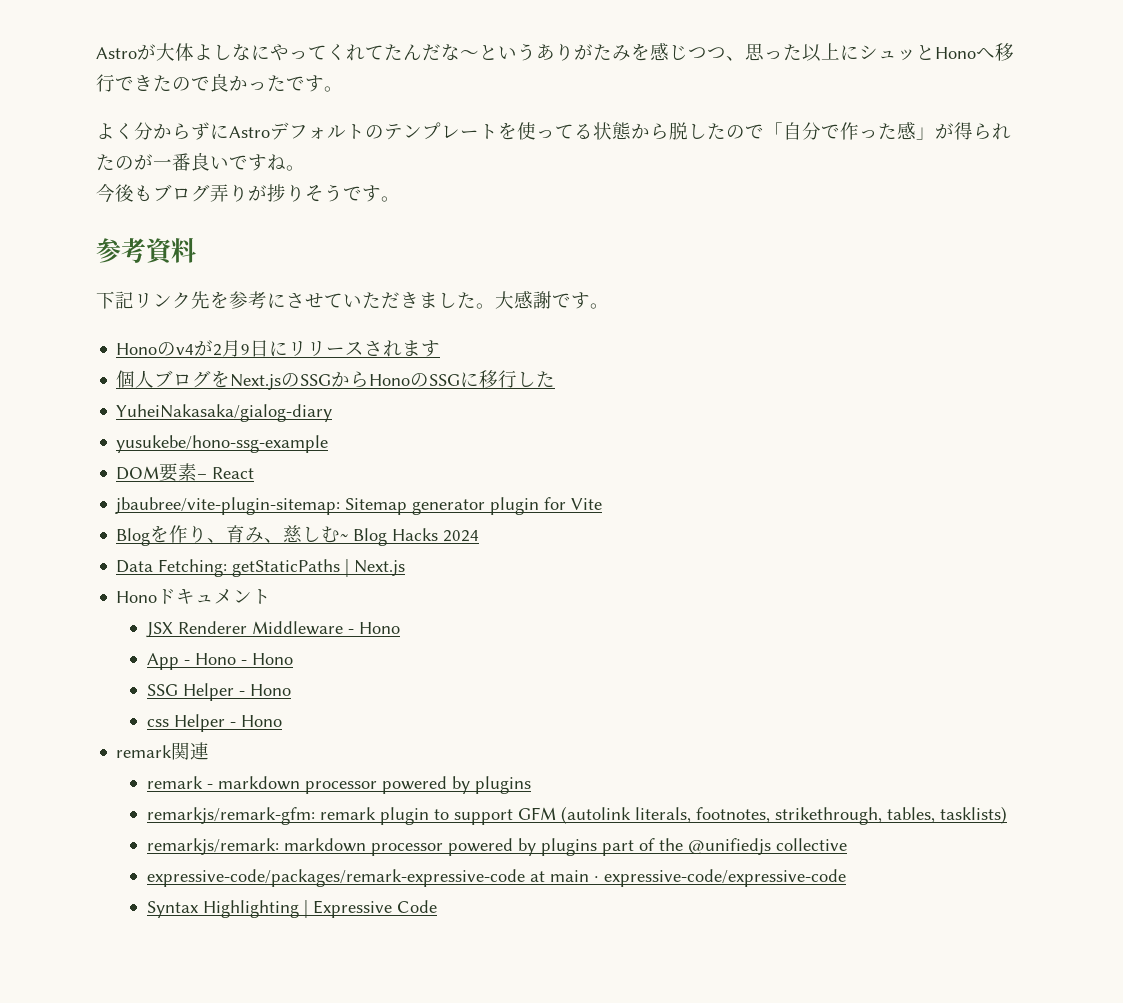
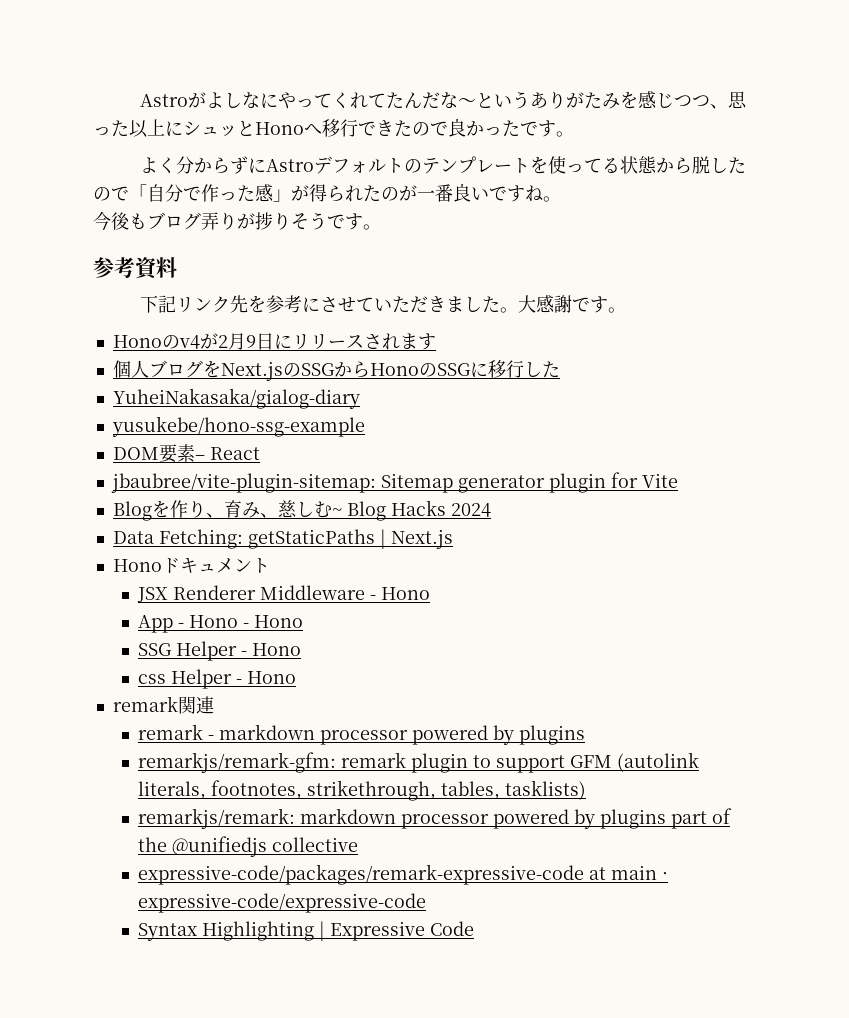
- Astroが大体よしなにやってくれてたんだな〜というありがたみを感じつつ、思った以上にシュッとHonoへ移行できたので良かったです。
+ Astroがよしなにやってくれてたんだな〜というありがたみを感じつつ、思った以上にシュッとHonoへ移行できたので良かったです。

